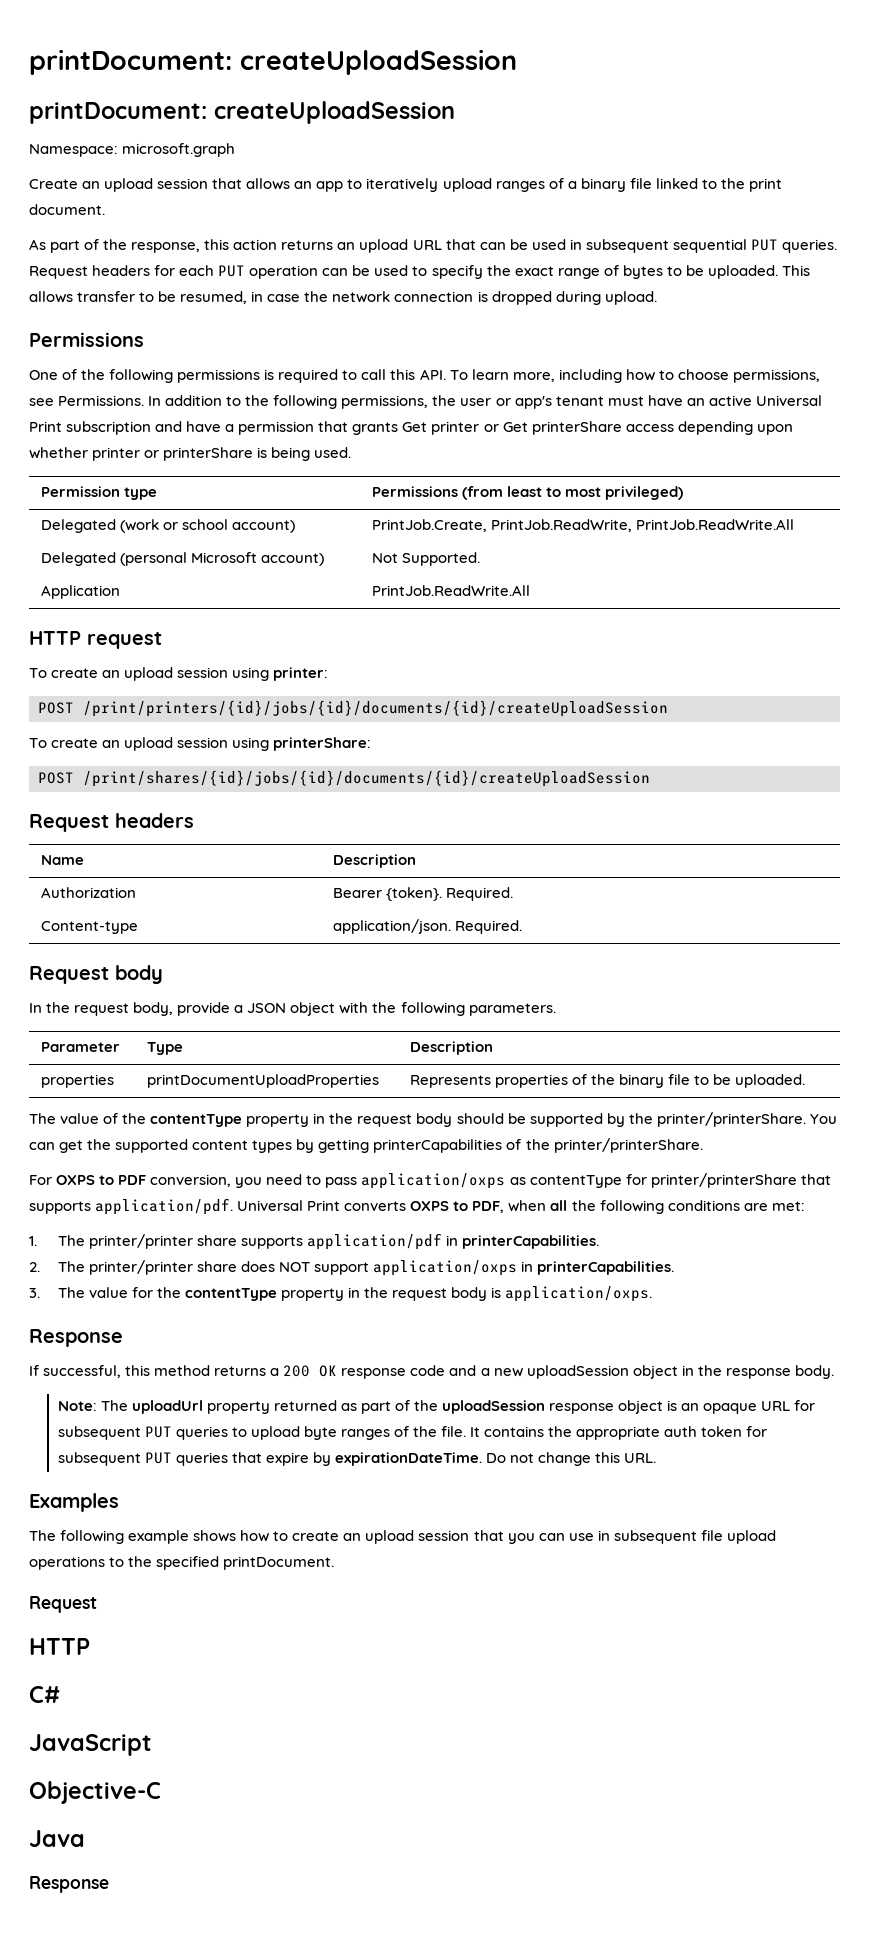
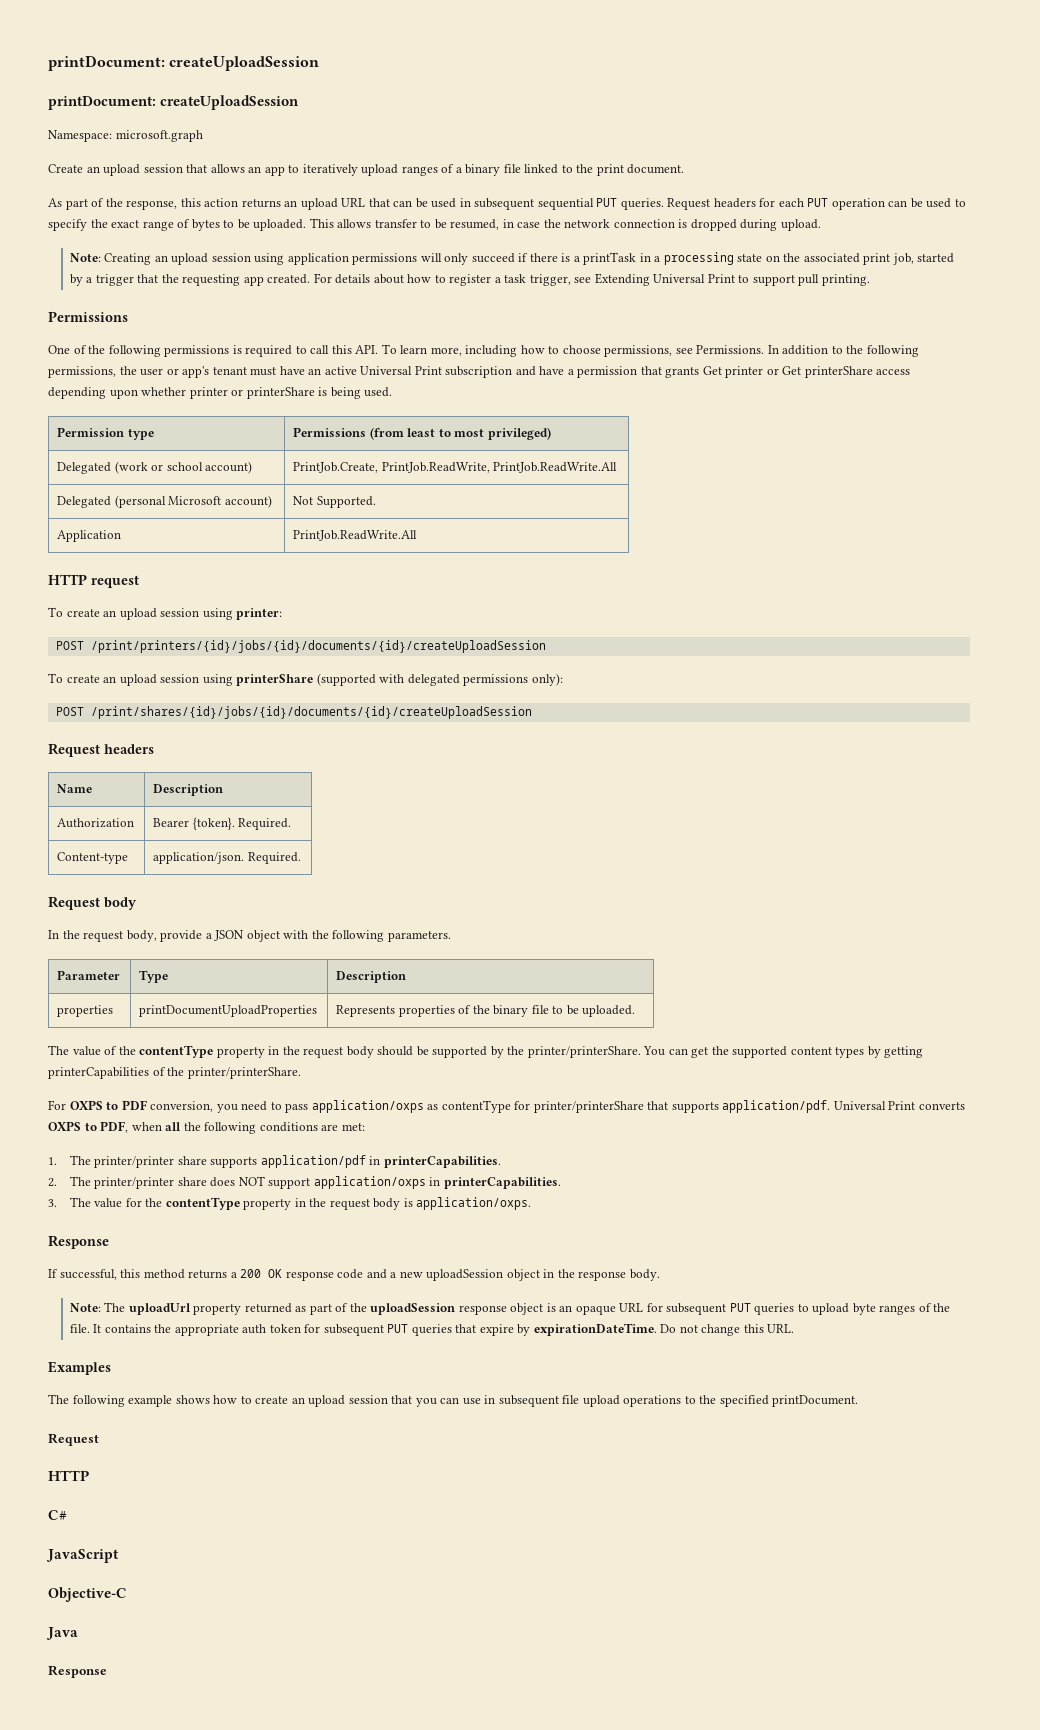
+ Note: Creating an upload session using application permissions will only succeed if there is a printTask in a processing state on the associated print job, started by a trigger that the requesting app created. For details about how to register a task trigger, see Extending Universal Print to support pull printing.
- To create an upload session using printerShare:
+ To create an upload session using printerShare (supported with delegated permissions only):

